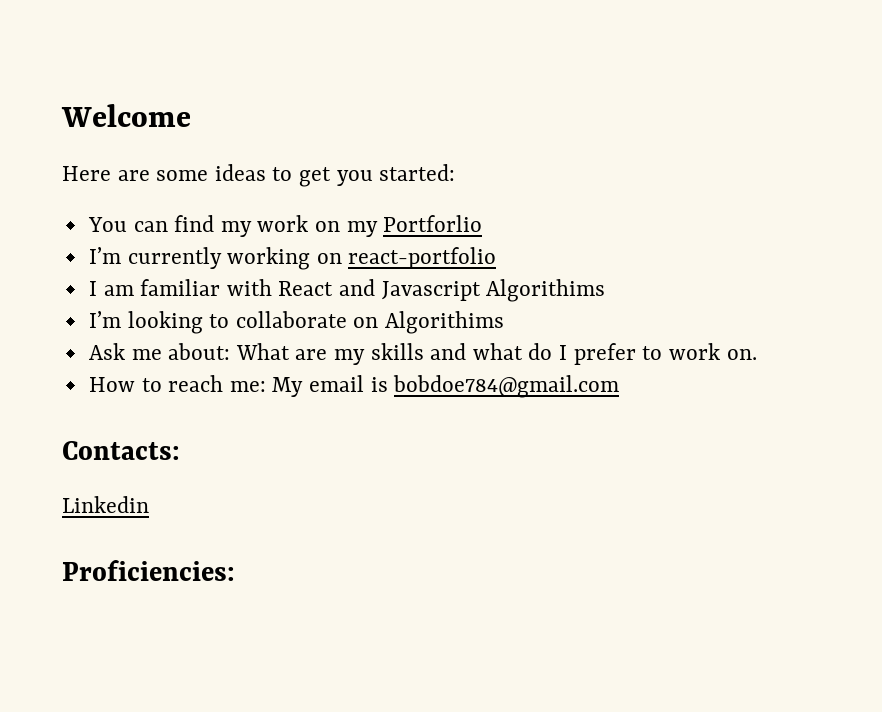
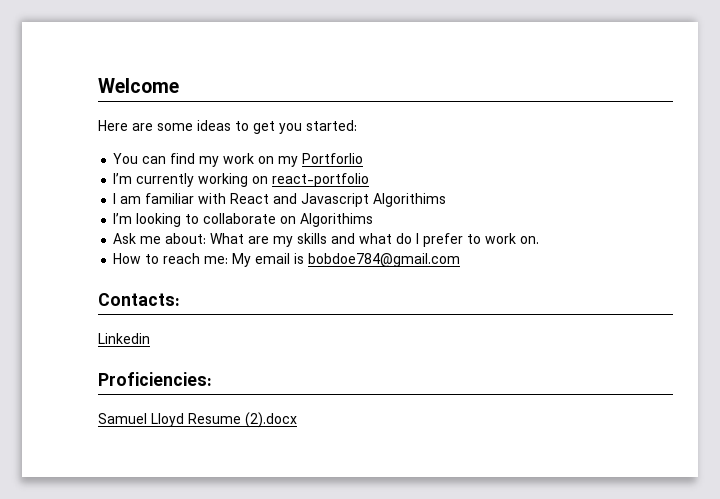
+ Samuel Lloyd Resume (2).docx

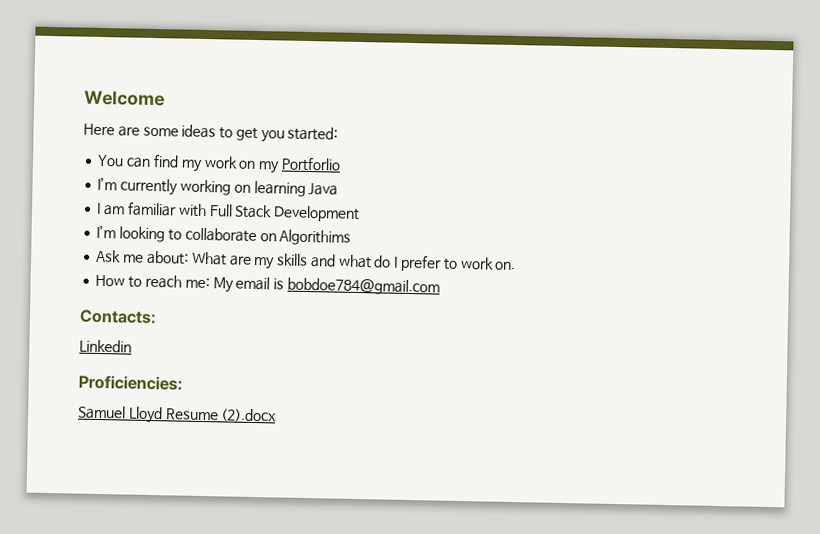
- I’m currently working on react-portfolio
+ I’m currently working on learning Java
- I am familiar with React and Javascript Algorithims
+ I am familiar with Full Stack Development

